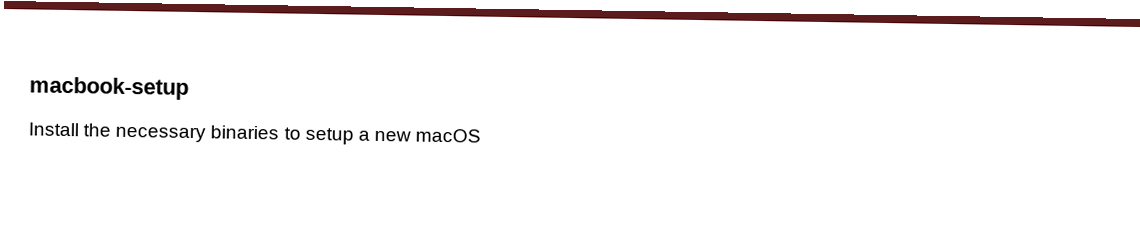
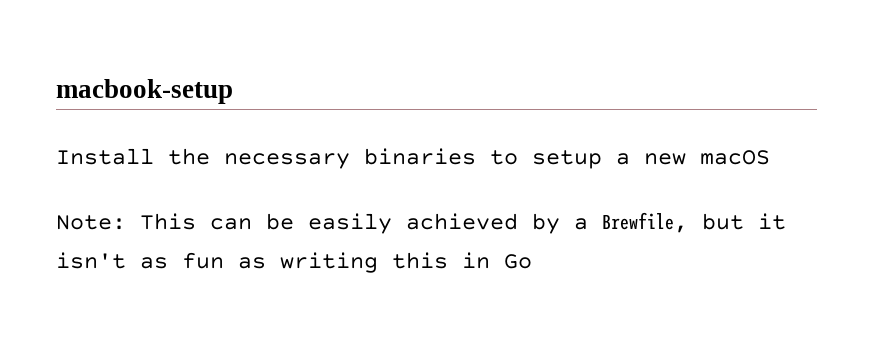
+ Note: This can be easily achieved by a Brewfile, but it isn't as fun as writing this in Go

